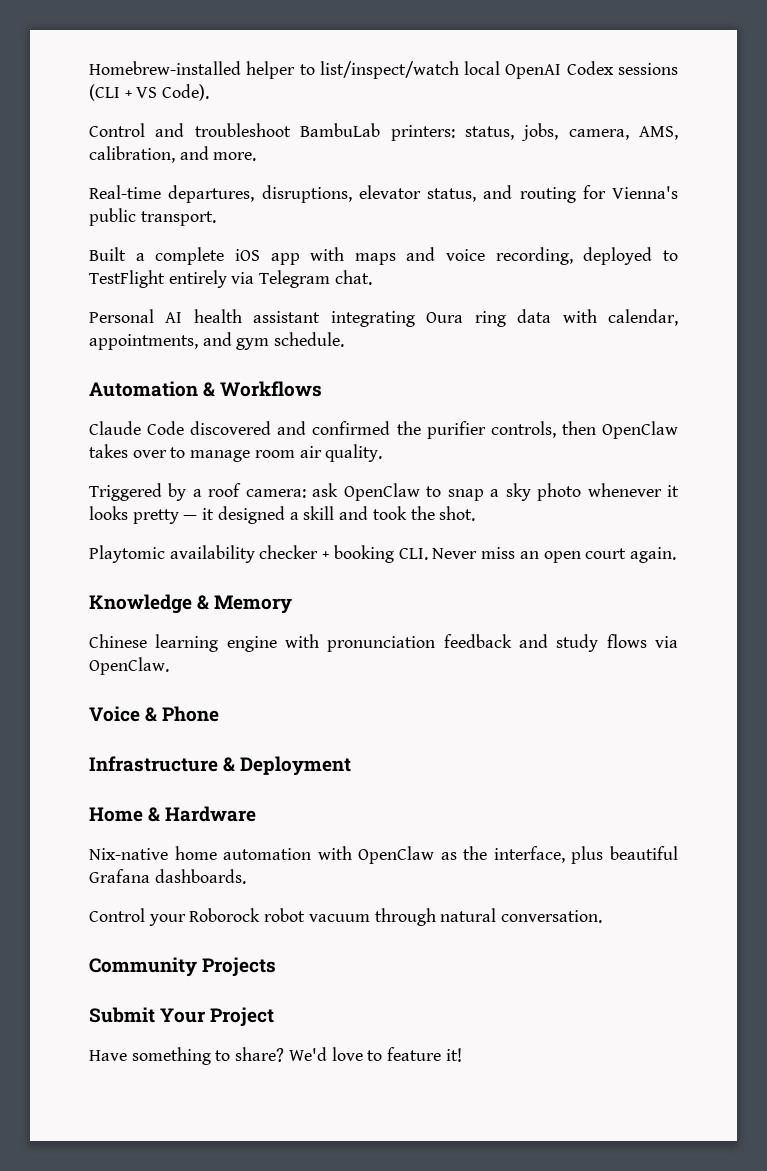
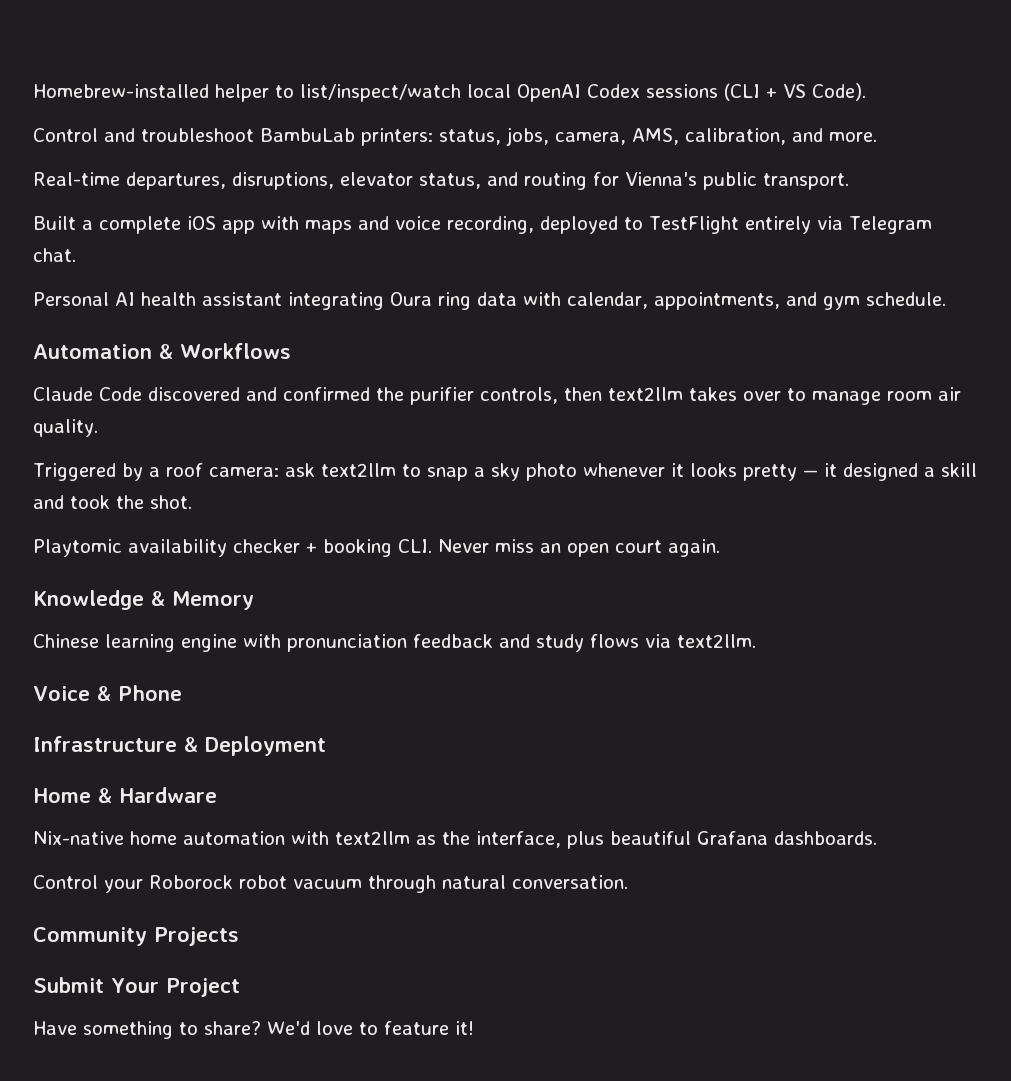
- Claude Code discovered and confirmed the purifier controls, then OpenClaw takes over to manage room air quality.
+ Claude Code discovered and confirmed the purifier controls, then text2llm takes over to manage room air quality.
- Triggered by a roof camera: ask OpenClaw to snap a sky photo whenever it looks pretty — it designed a skill and took the shot.
+ Triggered by a roof camera: ask text2llm to snap a sky photo whenever it looks pretty — it designed a skill and took the shot.
- Chinese learning engine with pronunciation feedback and study flows via OpenClaw.
+ Chinese learning engine with pronunciation feedback and study flows via text2llm.
- Nix-native home automation with OpenClaw as the interface, plus beautiful Grafana dashboards.
+ Nix-native home automation with text2llm as the interface, plus beautiful Grafana dashboards.

